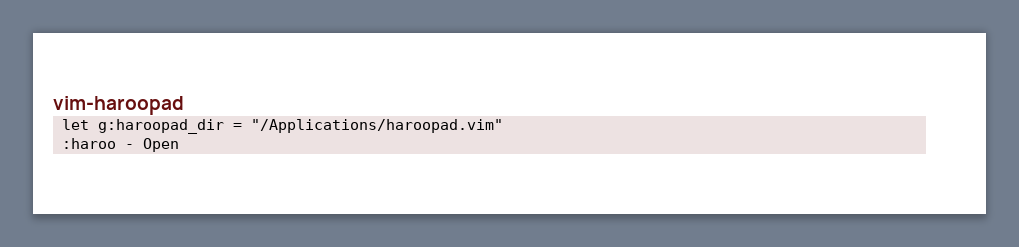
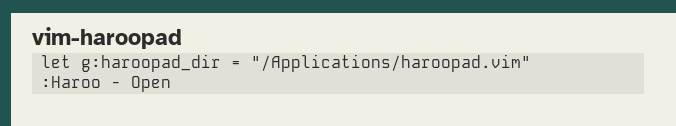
- :haroo - Open
+ :Haroo - Open

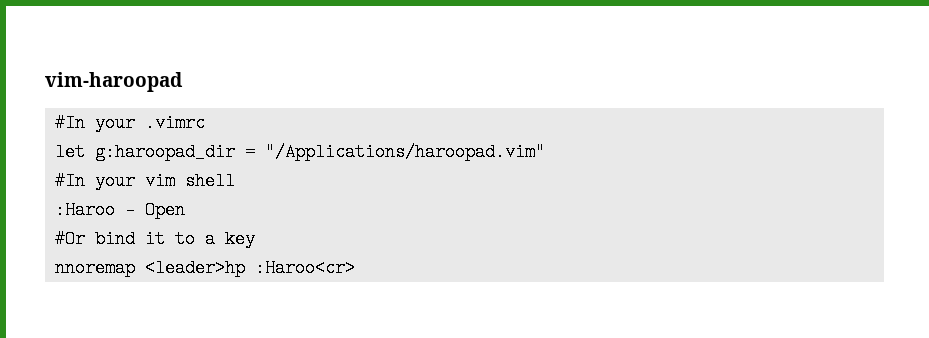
+ #In your .vimrc
+ #In your vim shell
+ #Or bind it to a key
+ nnoremap <leader>hp :Haroo<cr>

